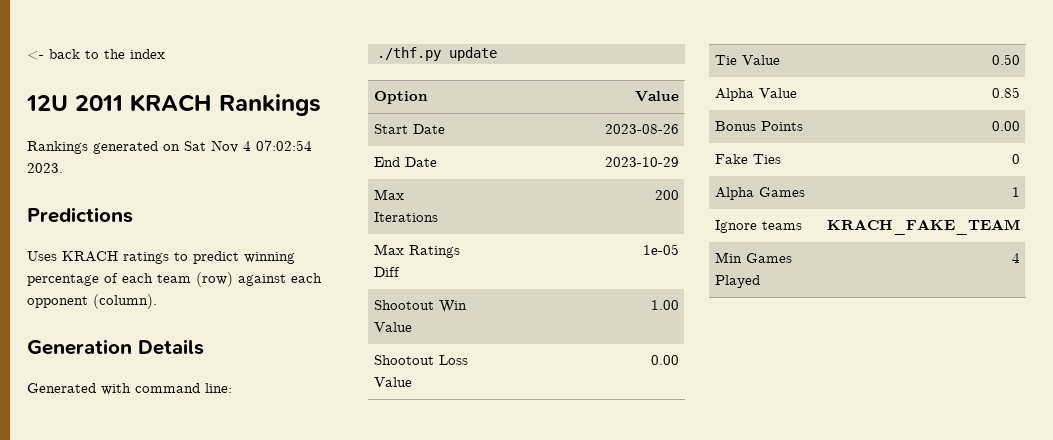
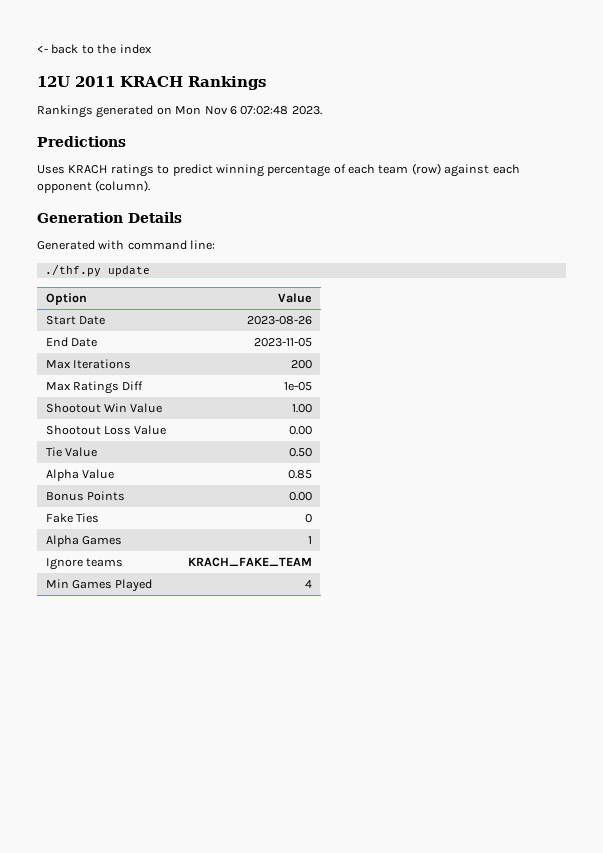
- Rankings generated on Sat Nov 4 07:02:54 2023.
+ Rankings generated on Mon Nov 6 07:02:48 2023.
- End Date | 2023-10-29
+ End Date | 2023-11-05

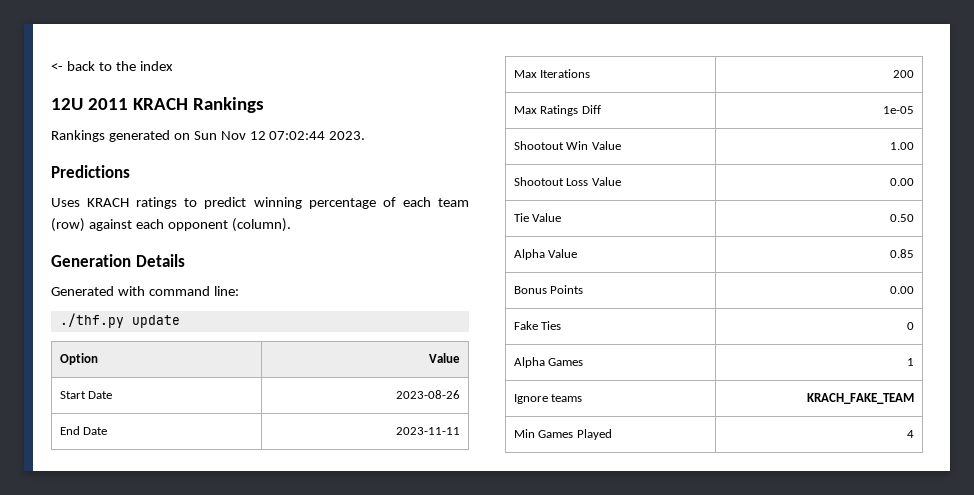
- Rankings generated on Mon Nov 6 07:02:48 2023.
+ Rankings generated on Sun Nov 12 07:02:44 2023.
- End Date | 2023-11-05
+ End Date | 2023-11-11

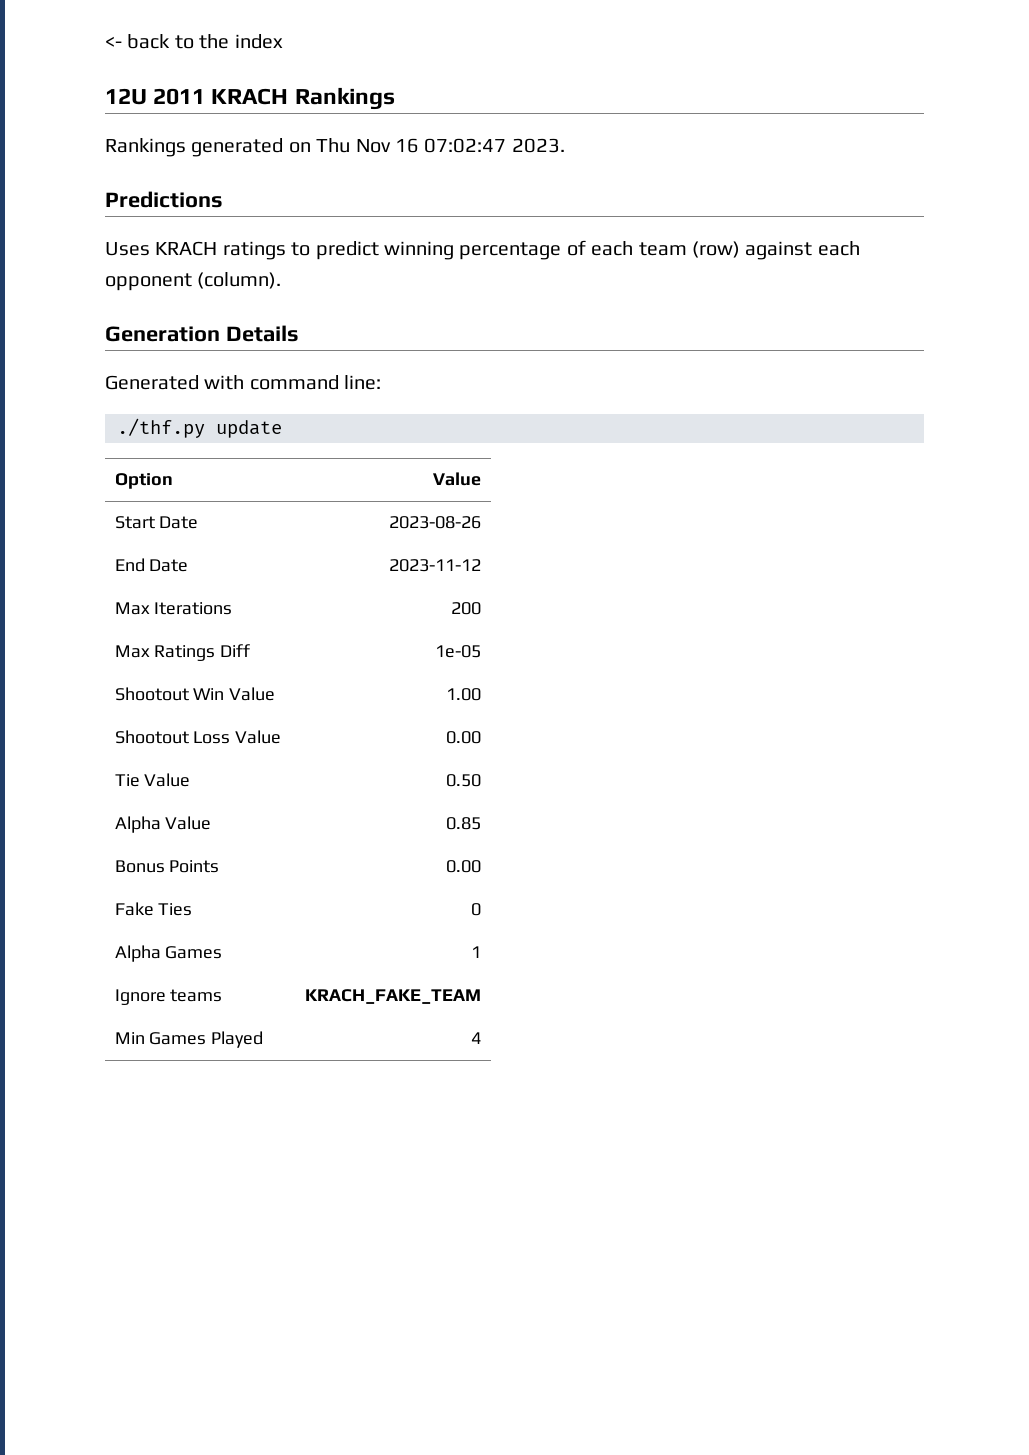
- Rankings generated on Sun Nov 12 07:02:44 2023.
+ Rankings generated on Thu Nov 16 07:02:47 2023.
- End Date | 2023-11-11
+ End Date | 2023-11-12

